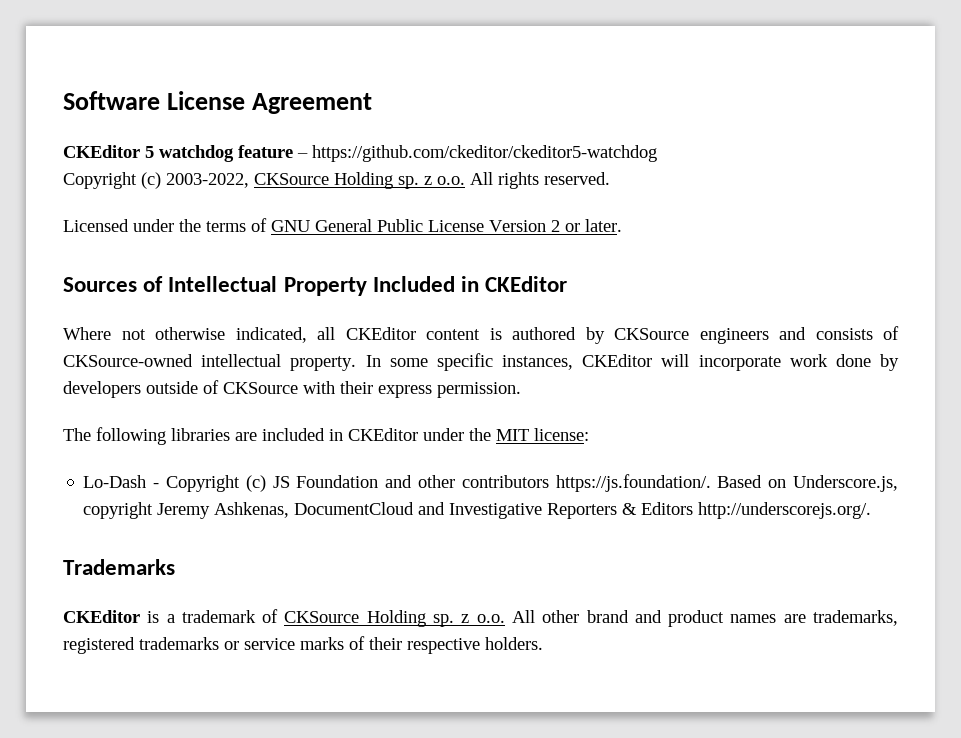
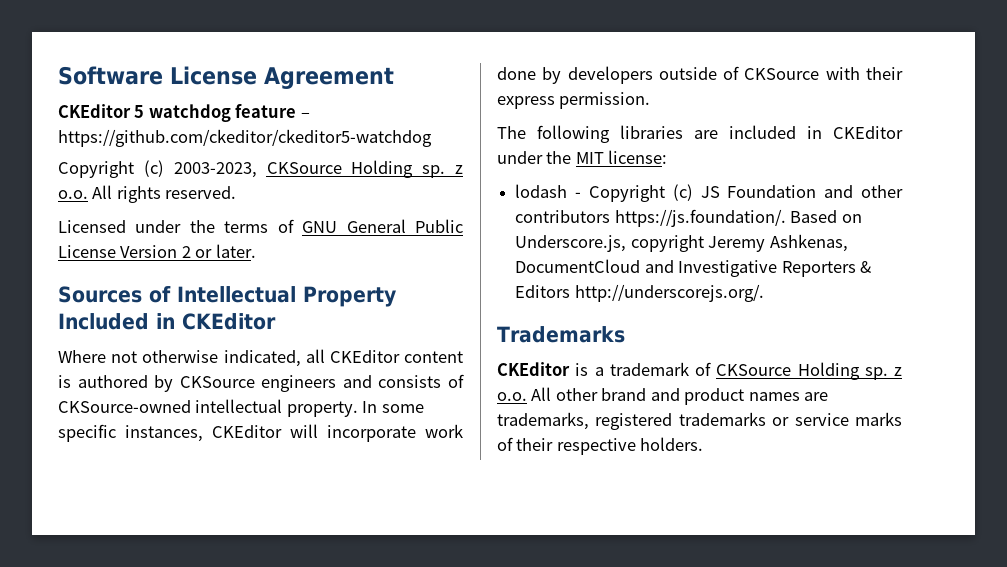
- Copyright (c) 2003-2022, CKSource Holding sp. z o.o. All rights reserved.
+ Copyright (c) 2003-2023, CKSource Holding sp. z o.o. All rights reserved.
- Lo-Dash - Copyright (c) JS Foundation and other contributors https://js.foundation/. Based on Underscore.js, copyright Jeremy Ashkenas, DocumentCloud and Investigative Reporters & Editors http://underscorejs.org/.
+ lodash - Copyright (c) JS Foundation and other contributors https://js.foundation/. Based on Underscore.js, copyright Jeremy Ashkenas, DocumentCloud and Investigative Reporters & Editors http://underscorejs.org/.

